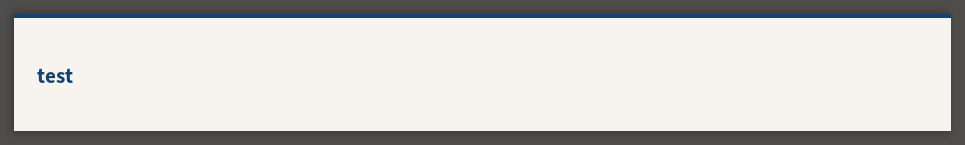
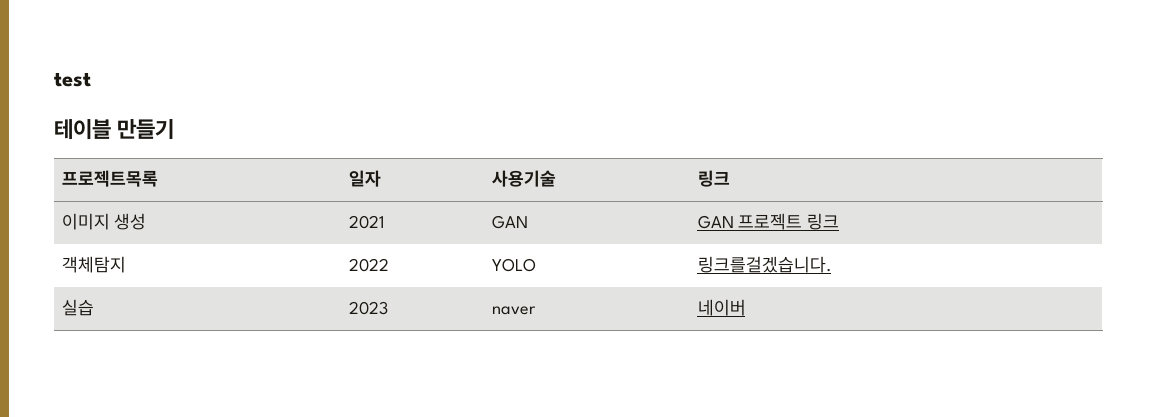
+ 테이블 만들기
+ 프로젝트목록 | 일자 | 사용기술 | 링크
+ 이미지 생성 | 2021 | GAN | GAN 프로젝트 링크
+ 객체탐지 | 2022 | YOLO | 링크를걸겠습니다.
+ 실습 | 2023 | naver | 네이버

